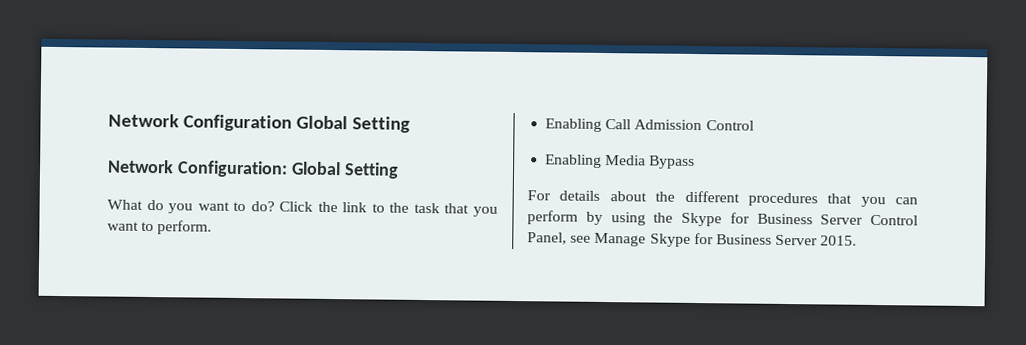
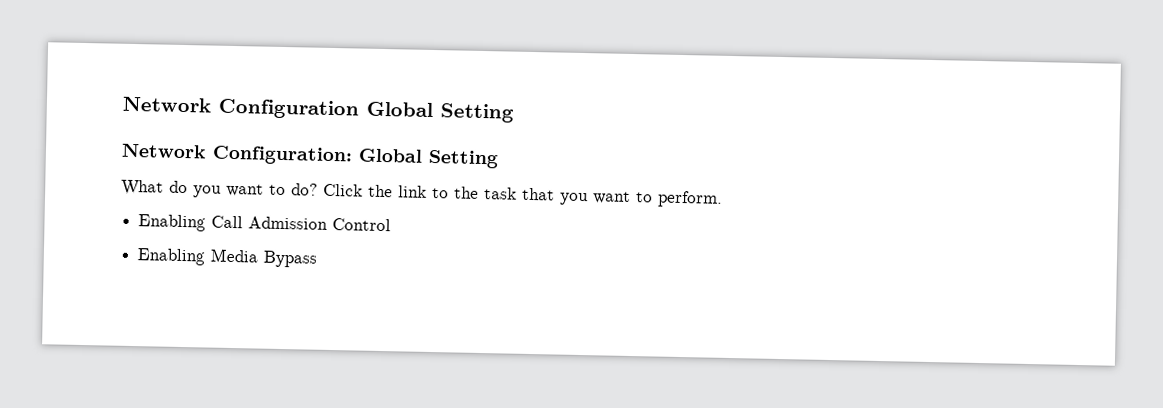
- For details about the different procedures that you can perform by using the Skype for Business Server Control Panel, see Manage Skype for Business Server 2015.

